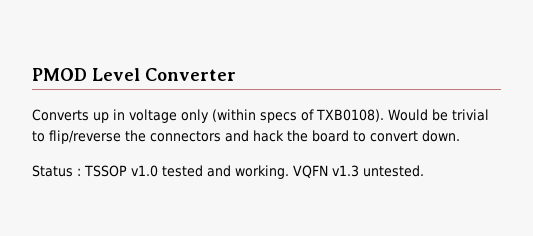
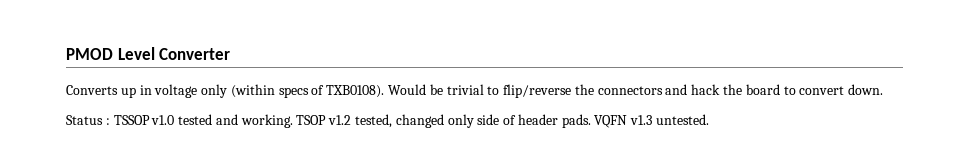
+ TSOP v1.2 tested, changed only side of header pads.

